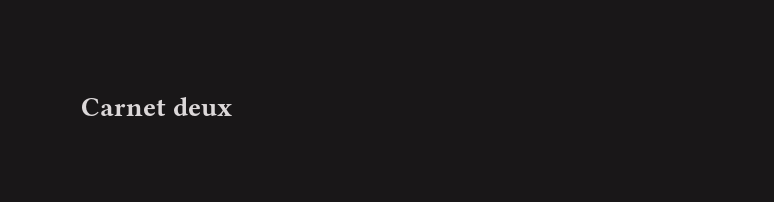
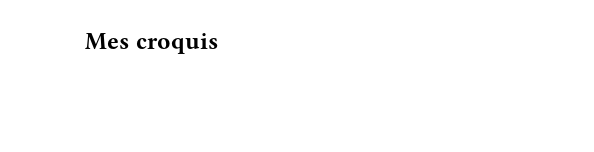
- Carnet deux
+ Mes croquis

